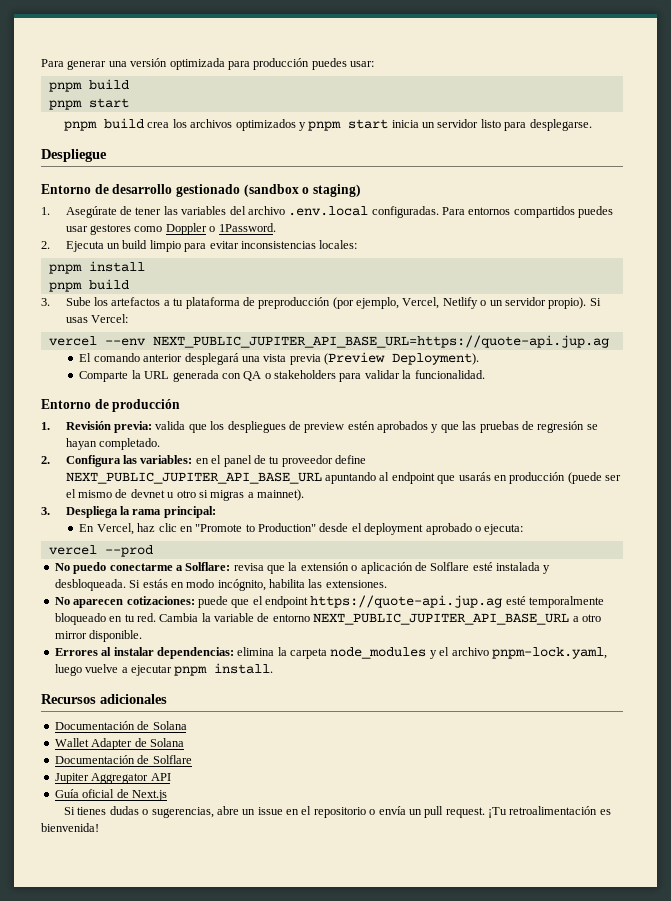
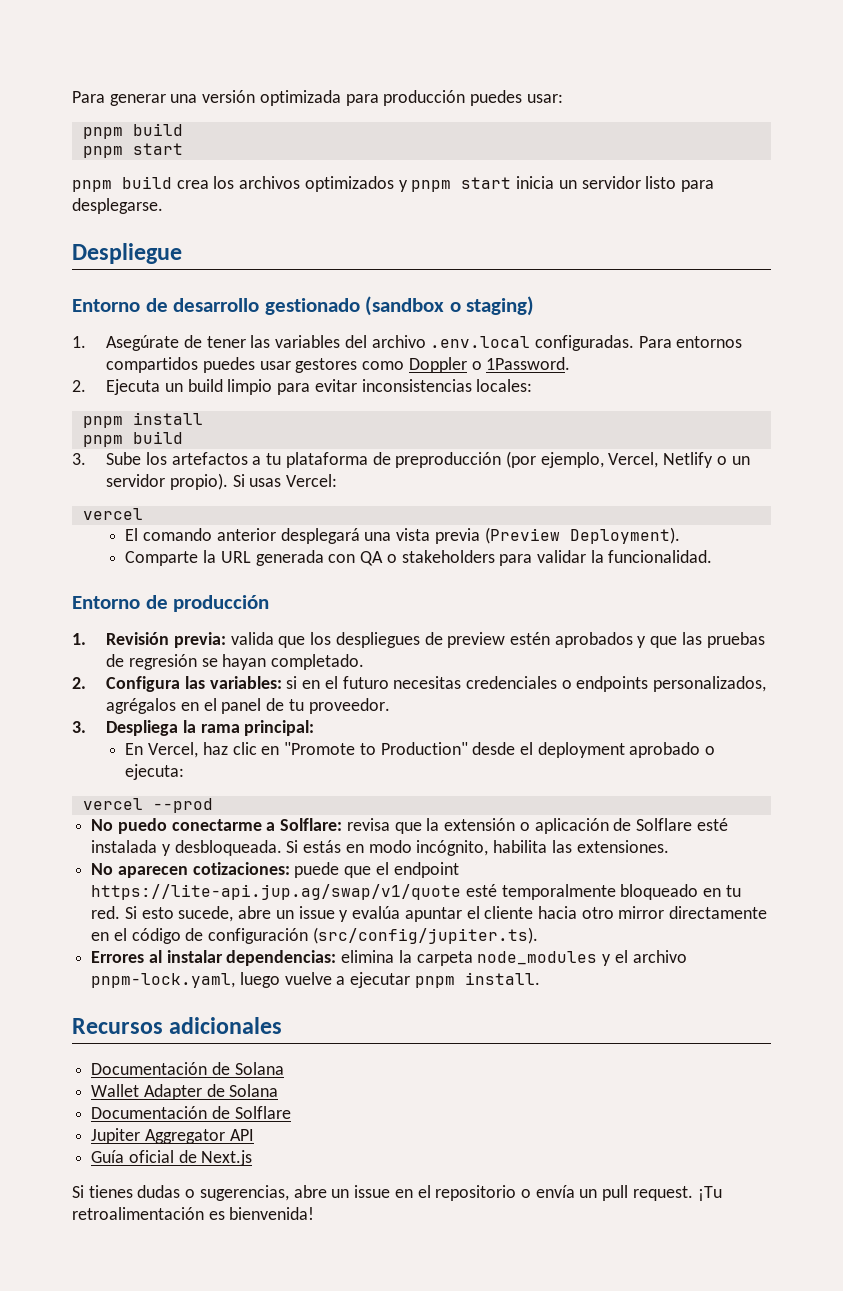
  Si usas Vercel:
- vercel --env NEXT_PUBLIC_JUPITER_API_BASE_URL=https://quote-api.jup.ag
+ vercel
- 2. Configura las variables: en el panel de tu proveedor define NEXT_PUBLIC_JUPITER_API_BASE_URL apuntando al endpoint que usarás en producción (puede ser el mismo de devnet u otro si migras a mainnet).
+ 2. Configura las variables: si en el futuro necesitas credenciales o endpoints personalizados, agrégalos en el panel de tu proveedor.
- No aparecen cotizaciones: puede que el endpoint https://quote-api.jup.ag esté temporalmente bloqueado en tu red.
+ No aparecen cotizaciones: puede que el endpoint https://lite-api.jup.ag/swap/v1/quote esté temporalmente bloqueado en tu red.
- Cambia la variable de entorno NEXT_PUBLIC_JUPITER_API_BASE_URL a otro mirror disponible.
+ Si esto sucede, abre un issue y evalúa apuntar el cliente hacia otro mirror directamente en el código de configuración (src/config/jupiter.ts).

